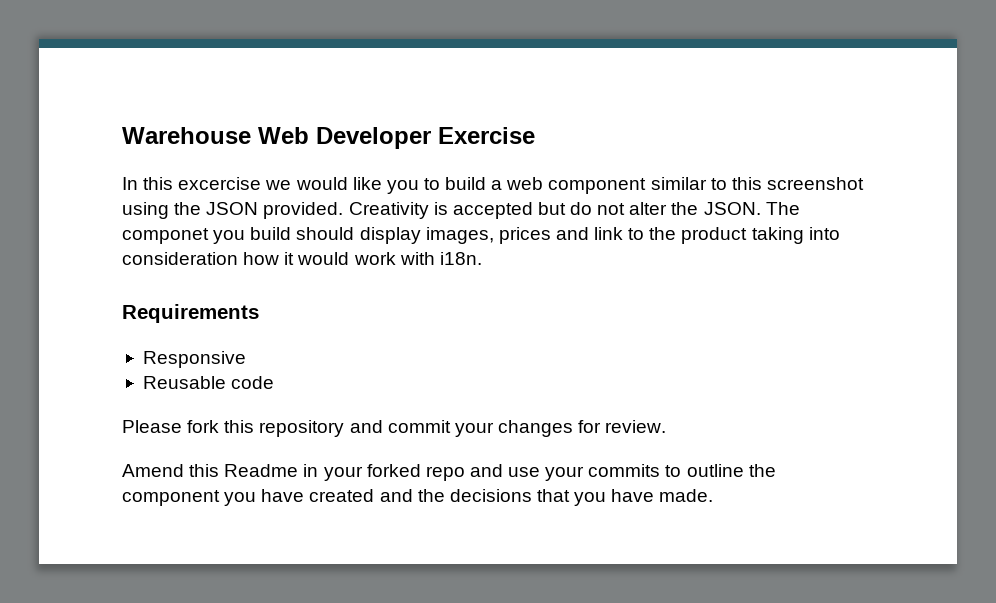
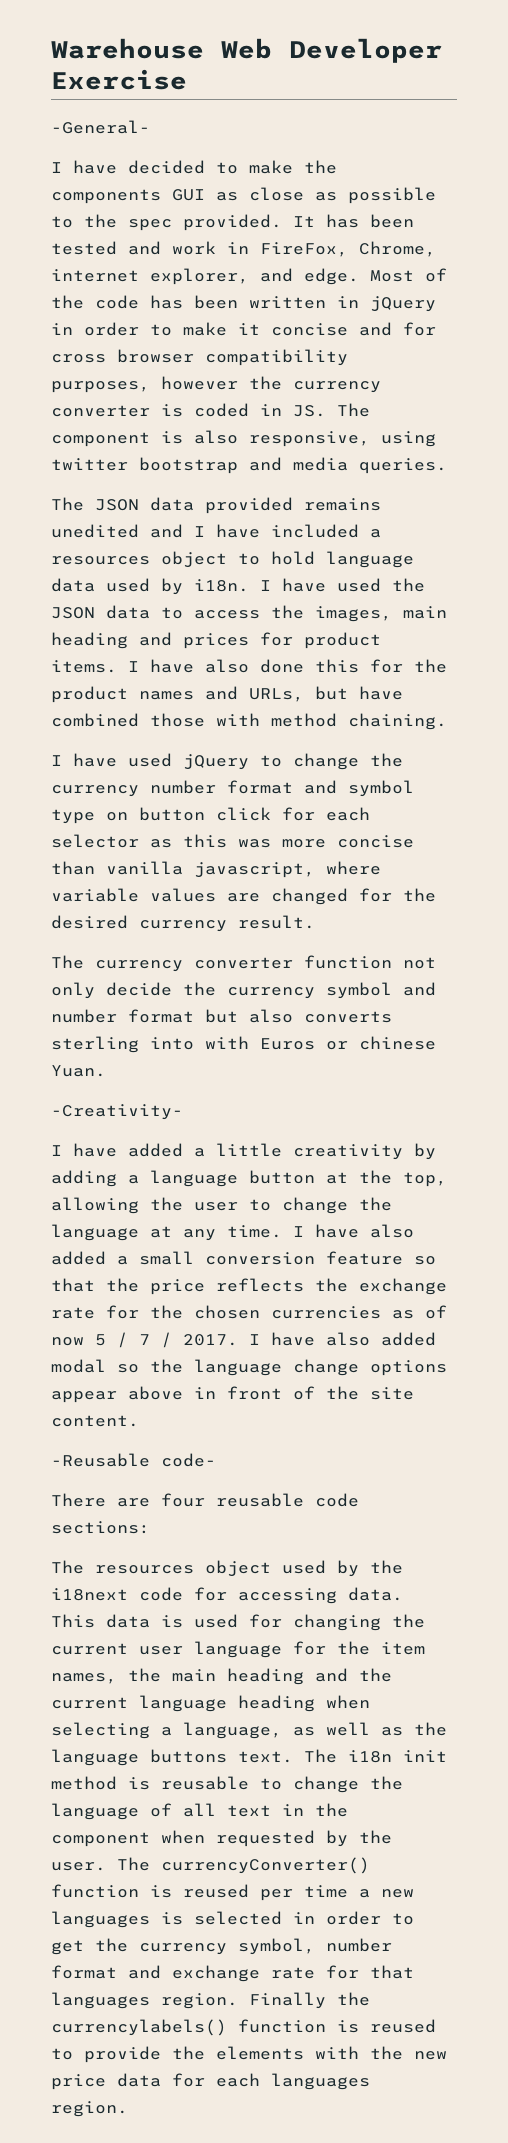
- In this excercise we would like you to build a web component similar to this screenshot using the JSON provided. Creativity is accepted but do not alter the JSON. The componet you build should display images, prices and link to the product taking into consideration how it would work with i18n.
- Requirements
- Responsive
- Reusable code
- Please fork this repository and commit your changes for review.
- Amend this Readme in your forked repo and use your commits to outline the component you have created and the decisions that you have made.
+ -General-
+ I have decided to make the components GUI as close as possible to the spec provided. It has been tested and work in FireFox, Chrome, internet explorer, and edge. Most of the code has been written in jQuery in order to make it concise and for cross browser compatibility purposes, however the currency converter is coded in JS. The component is also responsive, using twitter bootstrap and media queries.
+ The JSON data provided remains unedited and I have included a resources object to hold language data used by i18n. I have used the JSON data to access the images, main heading and prices for product items. I have also done this for the product names and URLs, but have combined those with method chaining.
+ I have used jQuery to change the currency number format and symbol type on button click for each selector as this was more concise than vanilla javascript, where variable values are changed for the desired currency result.
+ The currency converter function not only decide the currency symbol and number format but also converts sterling into with Euros or chinese Yuan.
+ -Creativity-
+ I have added a little creativity by adding a language button at the top, allowing the user to change the language at any time. I have also added a small conversion feature so that the price reflects the exchange rate for the chosen currencies as of now 5 / 7 / 2017. I have also added modal so the language change options appear above in front of the site content.
+ -Reusable code-
+ There are four reusable code sections:
+ The resources object used by the i18next code for accessing data. This data is used for changing the current user language for the item names, the main heading and the current language heading when selecting a language, as well as the language buttons text. The i18n init method is reusable to change the language of all text in the component when requested by the user. The currencyConverter() function is reused per time a new languages is selected in order to get the currency symbol, number format and exchange rate for that languages region. Finally the currencylabels() function is reused to provide the elements with the new price data for each languages region.

